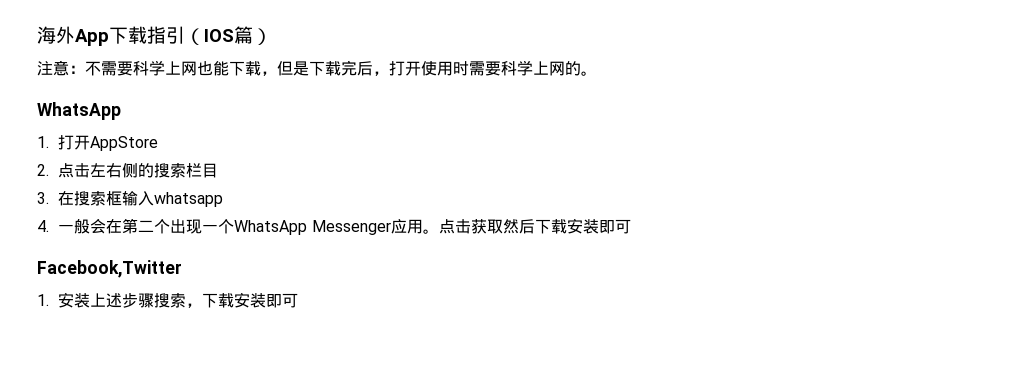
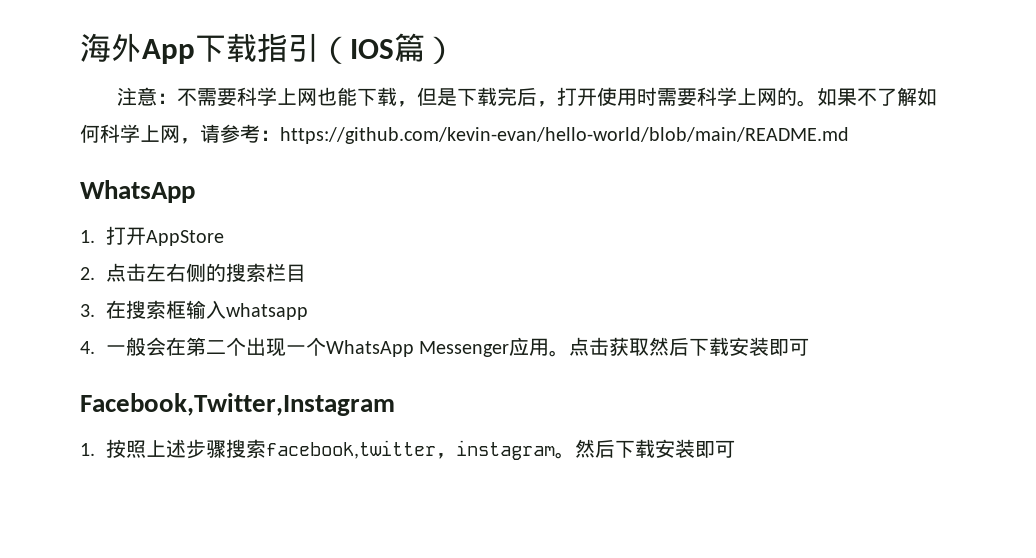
+ 如果不了解如何科学上网，请参考：https://github.com/kevin-evan/hello-world/blob/main/README.md
- Facebook,Twitter
- 1.安装上述步骤搜索，下载安装即可
+ Facebook,Twitter,Instagram
+ 1.按照上述步骤搜索facebook,twitter，instagram。然后下载安装即可

